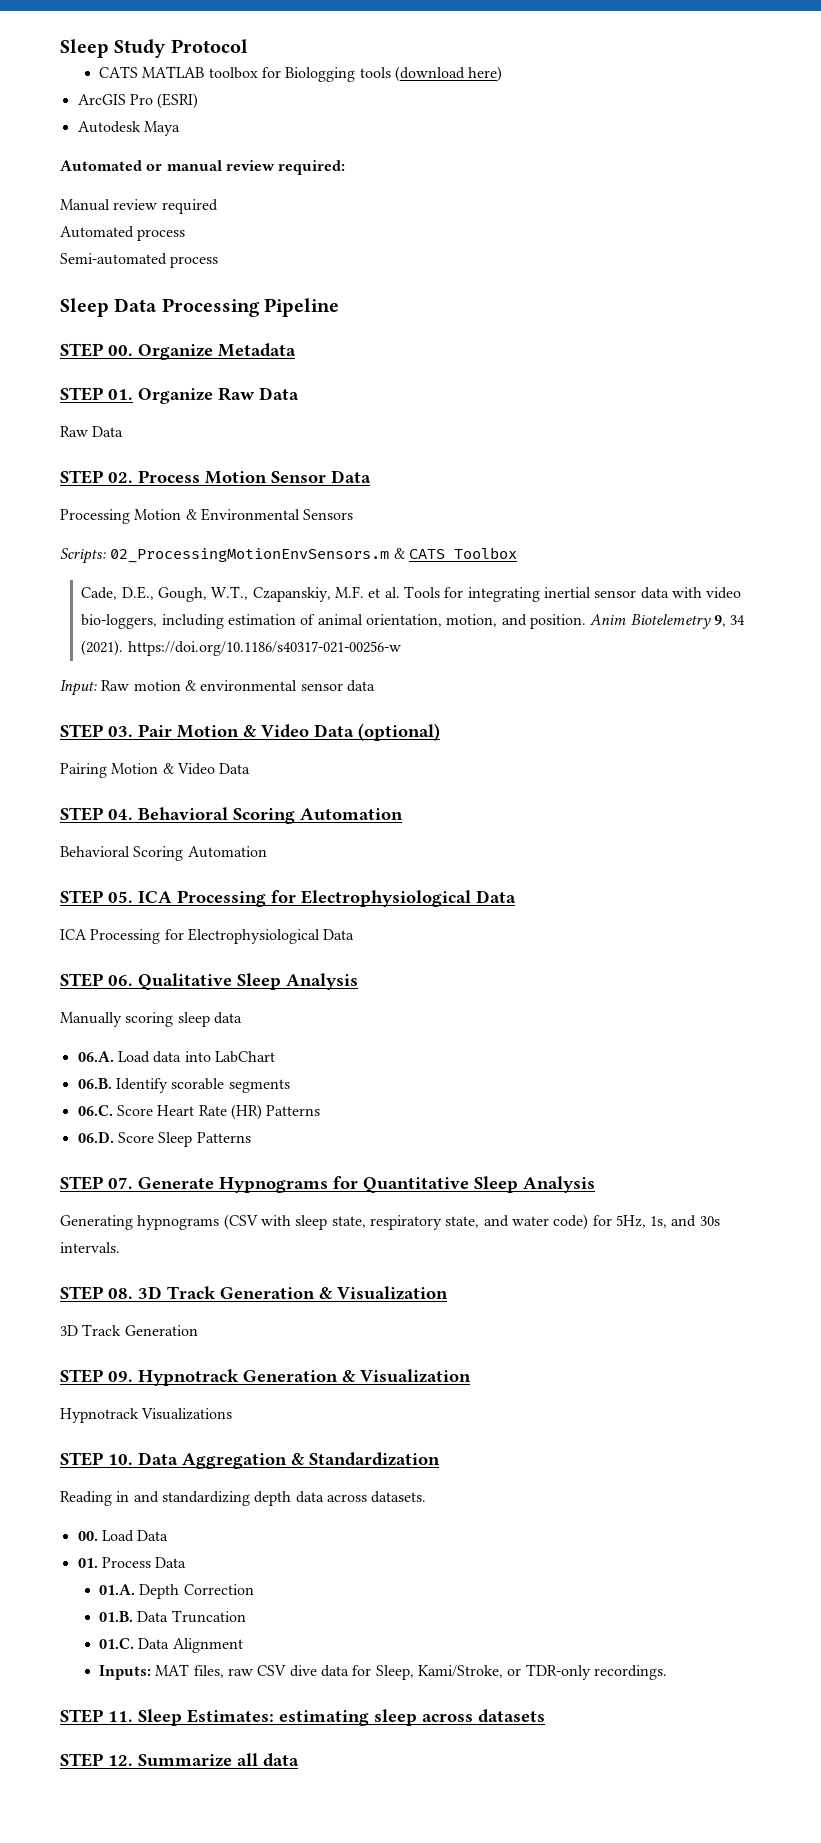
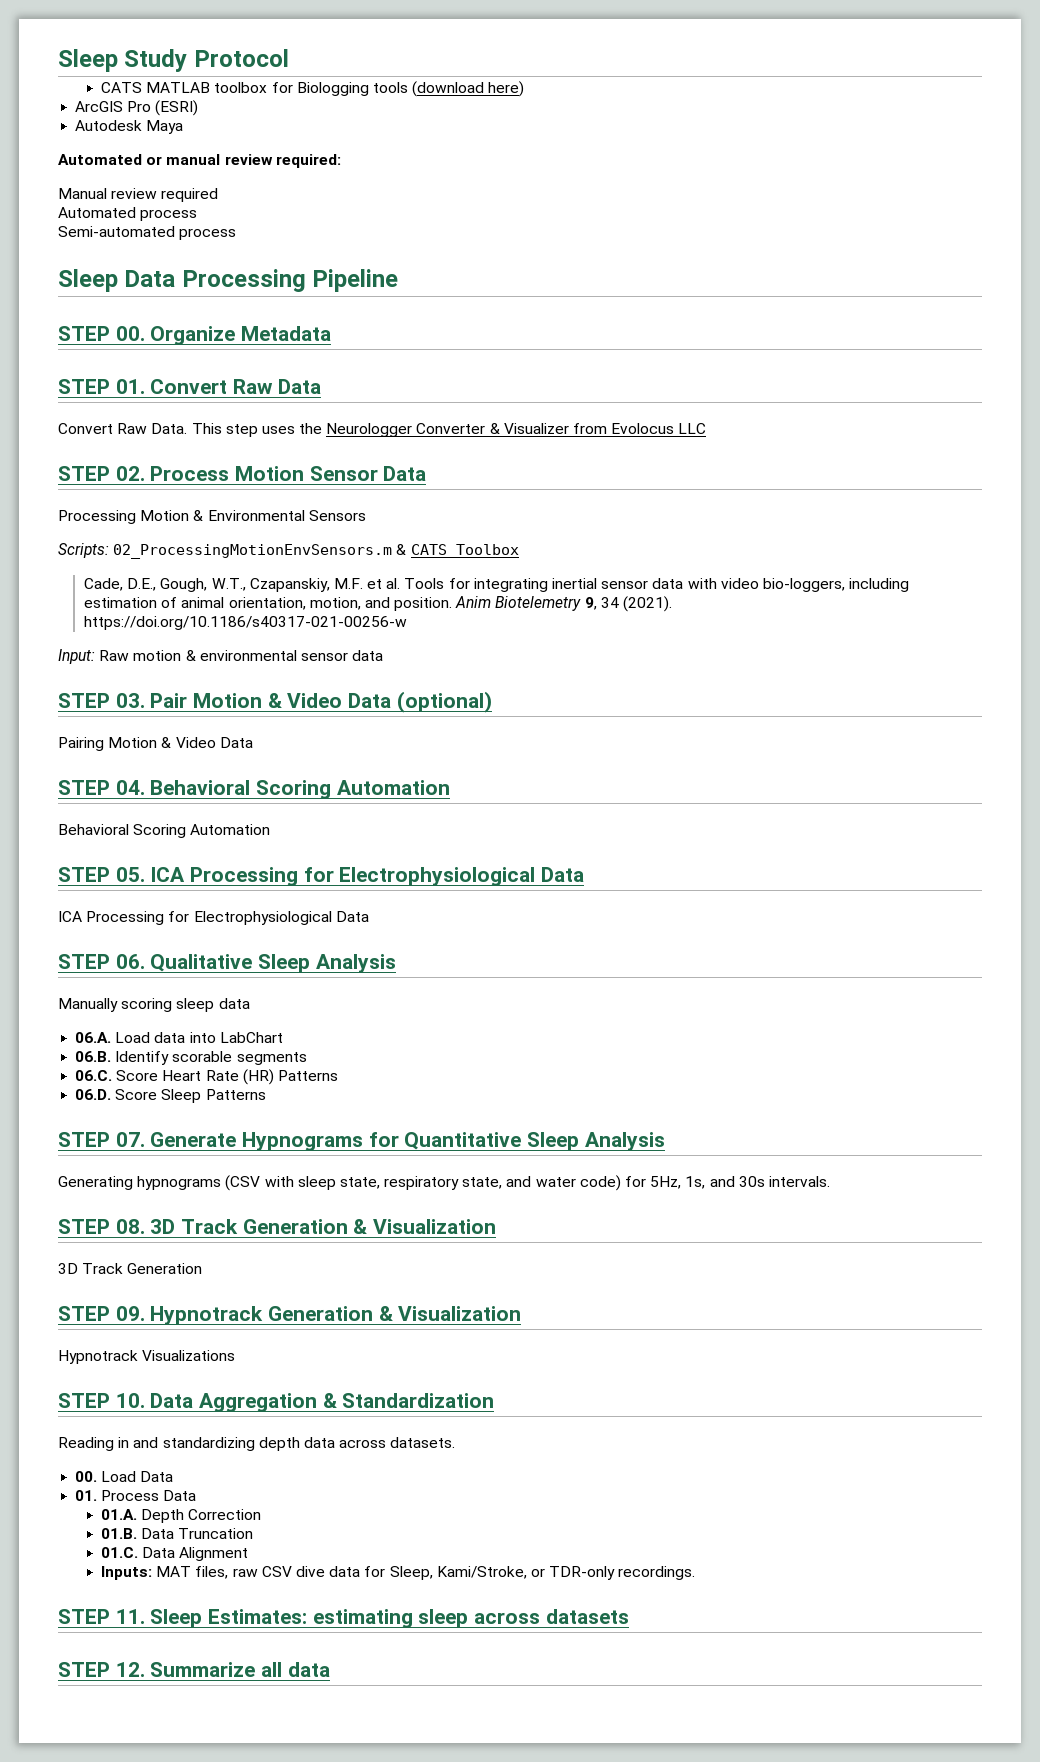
- STEP 01. Organize Raw Data
- Raw Data
+ STEP 01. Convert Raw Data
+ Convert Raw Data. This step uses the Neurologger Converter & Visualizer from Evolocus LLC

